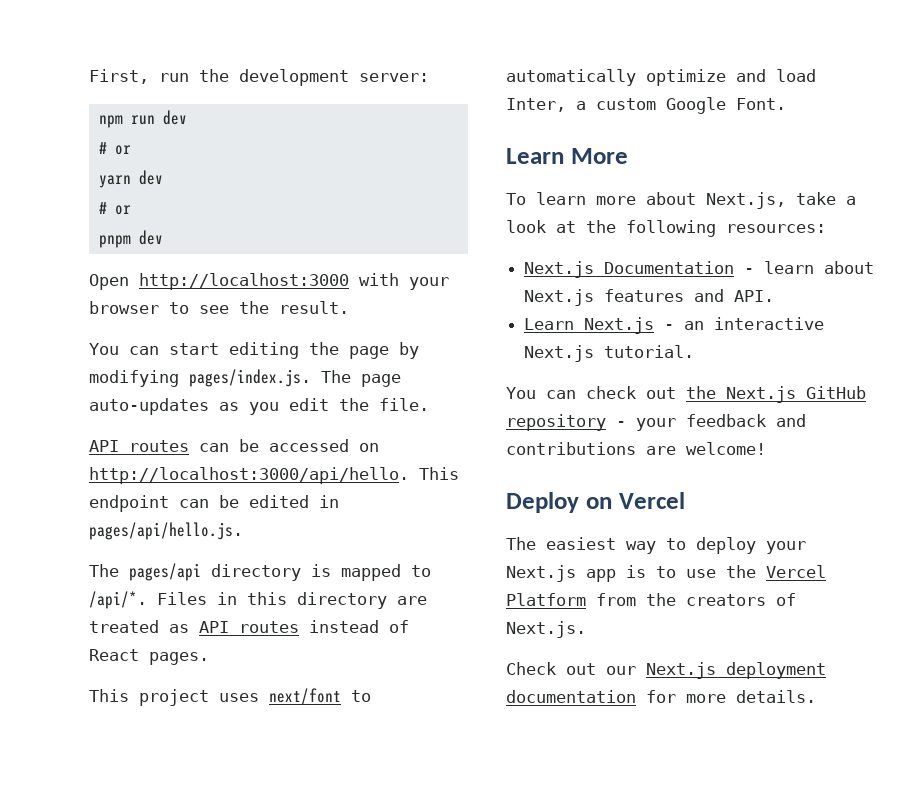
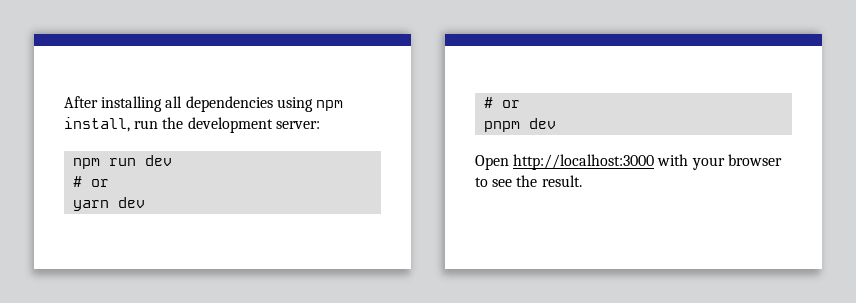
- First, run the development server:
+ After installing all dependencies using npm install, run the development server:
- You can start editing the page by modifying pages/index.js. The page auto-updates as you edit the file.
- API routes can be accessed on http://localhost:3000/api/hello. This endpoint can be edited in pages/api/hello.js.
- The pages/api directory is mapped to /api/*. Files in this directory are treated as API routes instead of React pages.
- This project uses next/font to automatically optimize and load Inter, a custom Google Font.
- Learn More
- To learn more about Next.js, take a look at the following resources:
- Next.js Documentation - learn about Next.js features and API.
- Learn Next.js - an interactive Next.js tutorial.
- You can check out the Next.js GitHub repository - your feedback and contributions are welcome!
- Deploy on Vercel
- The easiest way to deploy your Next.js app is to use the Vercel Platform from the creators of Next.js.
- Check out our Next.js deployment documentation for more details.

